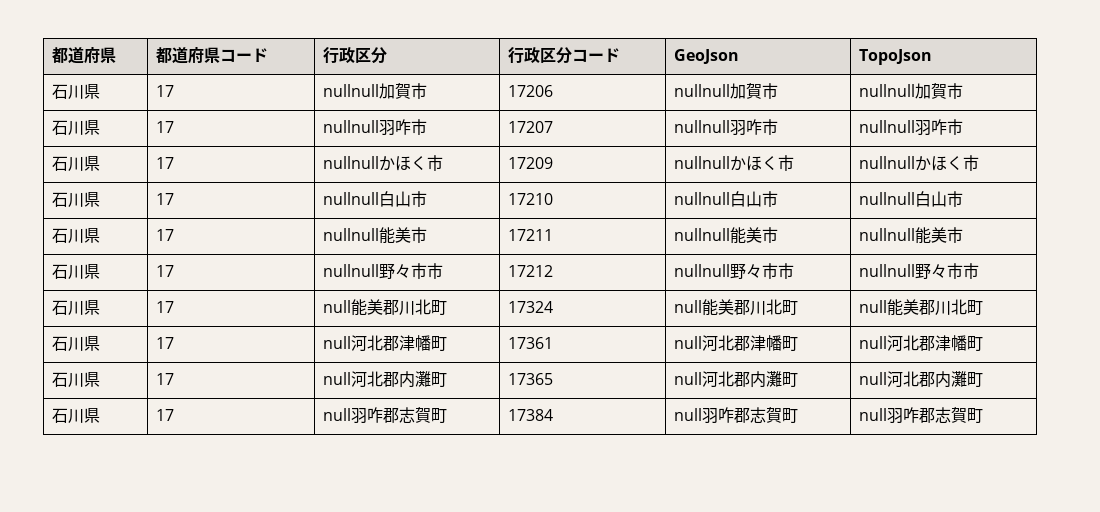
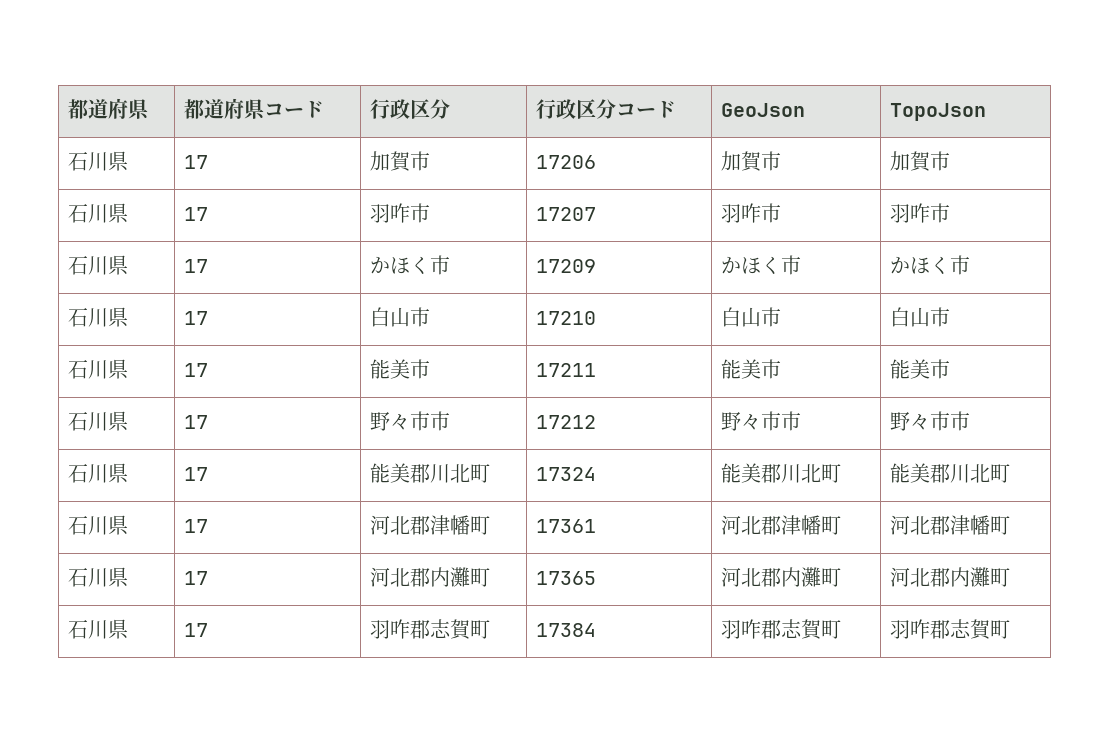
- 石川県 | 17 | nullnull加賀市 | 17206 | nullnull加賀市 | nullnull加賀市
+ 石川県 | 17 | 加賀市 | 17206 | 加賀市 | 加賀市
- 石川県 | 17 | nullnull羽咋市 | 17207 | nullnull羽咋市 | nullnull羽咋市
+ 石川県 | 17 | 羽咋市 | 17207 | 羽咋市 | 羽咋市
- 石川県 | 17 | nullnullかほく市 | 17209 | nullnullかほく市 | nullnullかほく市
+ 石川県 | 17 | かほく市 | 17209 | かほく市 | かほく市
- 石川県 | 17 | nullnull白山市 | 17210 | nullnull白山市 | nullnull白山市
+ 石川県 | 17 | 白山市 | 17210 | 白山市 | 白山市
- 石川県 | 17 | nullnull能美市 | 17211 | nullnull能美市 | nullnull能美市
+ 石川県 | 17 | 能美市 | 17211 | 能美市 | 能美市
- 石川県 | 17 | nullnull野々市市 | 17212 | nullnull野々市市 | nullnull野々市市
+ 石川県 | 17 | 野々市市 | 17212 | 野々市市 | 野々市市
- 石川県 | 17 | null能美郡川北町 | 17324 | null能美郡川北町 | null能美郡川北町
+ 石川県 | 17 | 能美郡川北町 | 17324 | 能美郡川北町 | 能美郡川北町
- 石川県 | 17 | null河北郡津幡町 | 17361 | null河北郡津幡町 | null河北郡津幡町
+ 石川県 | 17 | 河北郡津幡町 | 17361 | 河北郡津幡町 | 河北郡津幡町
- 石川県 | 17 | null河北郡内灘町 | 17365 | null河北郡内灘町 | null河北郡内灘町
+ 石川県 | 17 | 河北郡内灘町 | 17365 | 河北郡内灘町 | 河北郡内灘町
- 石川県 | 17 | null羽咋郡志賀町 | 17384 | null羽咋郡志賀町 | null羽咋郡志賀町
+ 石川県 | 17 | 羽咋郡志賀町 | 17384 | 羽咋郡志賀町 | 羽咋郡志賀町

